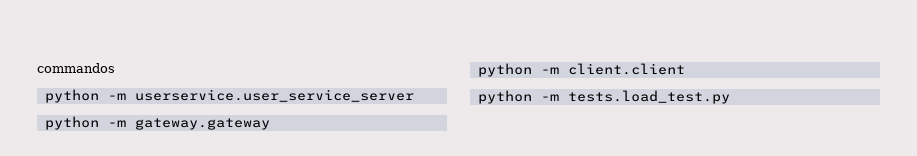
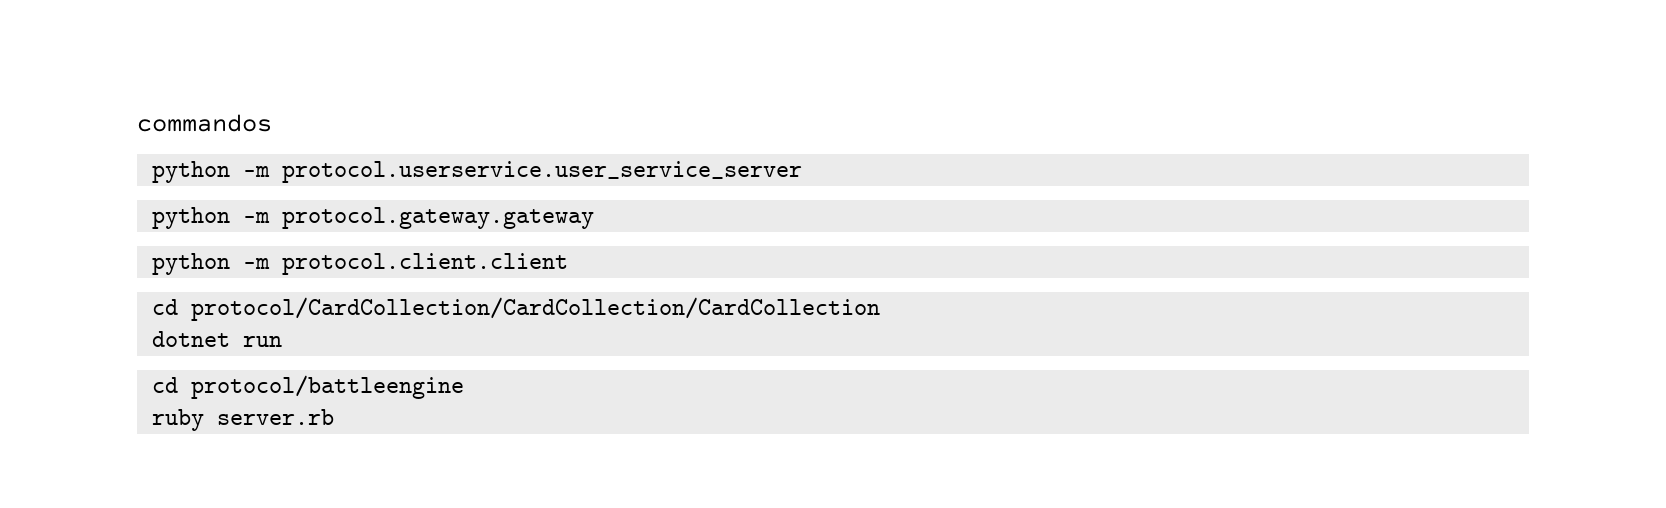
- python -m userservice.user_service_server
- python -m gateway.gateway
- python -m client.client
- python -m tests.load_test.py
+ python -m protocol.userservice.user_service_server
+ python -m protocol.gateway.gateway
+ python -m protocol.client.client
+ cd protocol/CardCollection/CardCollection/CardCollection
+ dotnet run
+ cd protocol/battleengine
+ ruby server.rb

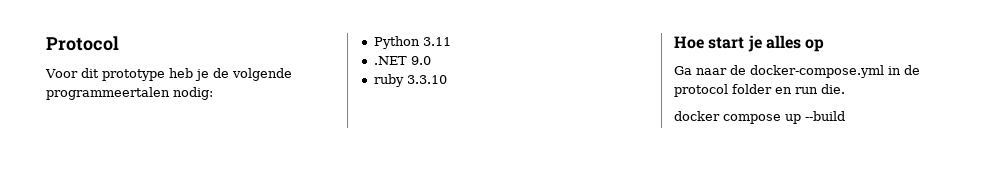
- commandos
- python -m protocol.userservice.user_service_server
- python -m protocol.gateway.gateway
- python -m protocol.client.client
- cd protocol/CardCollection/CardCollection/CardCollection
- dotnet run
- cd protocol/battleengine
- ruby server.rb
+ Protocol
+ Voor dit prototype heb je de volgende programmeertalen nodig:
+ Python 3.11
+ .NET 9.0
+ ruby 3.3.10
+ Hoe start je alles op
+ Ga naar de docker-compose.yml in de protocol folder en run die.
+ docker compose up --build

